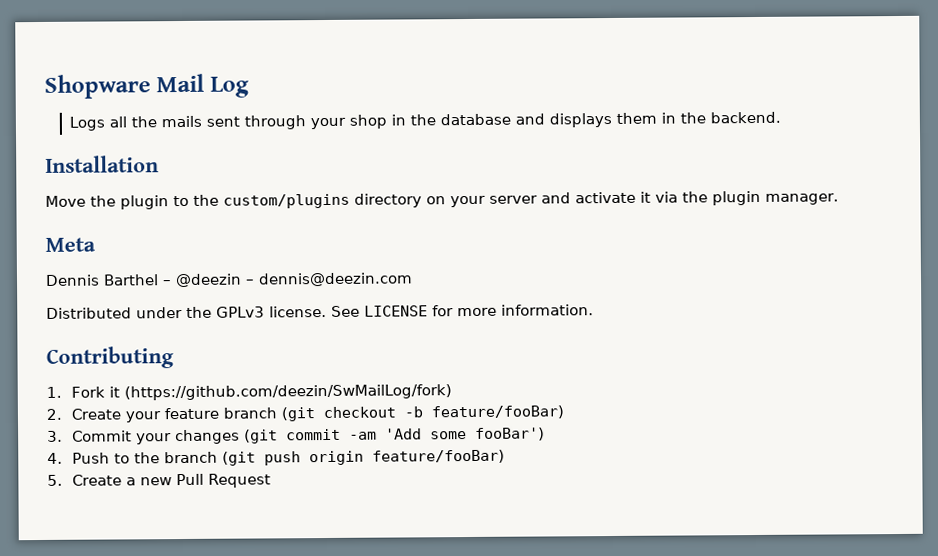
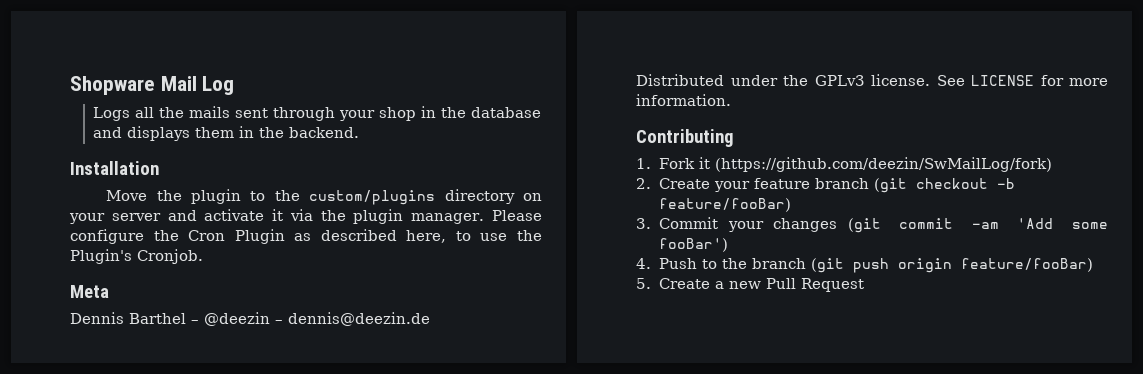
+ Please configure the Cron Plugin as described here, to use the Plugin's Cronjob.
- Dennis Barthel – @deezin – dennis@deezin.com
+ Dennis Barthel – @deezin – dennis@deezin.de

